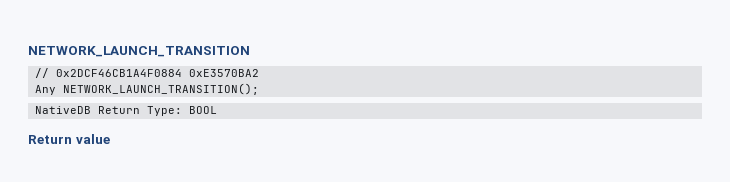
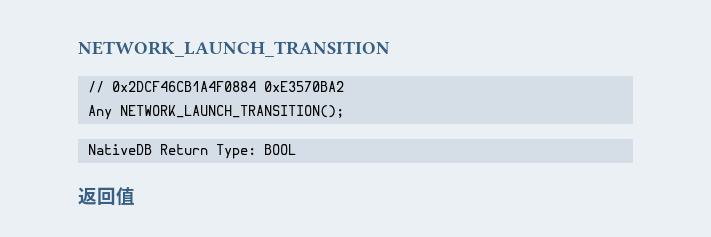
- Return value
+ 返回值

